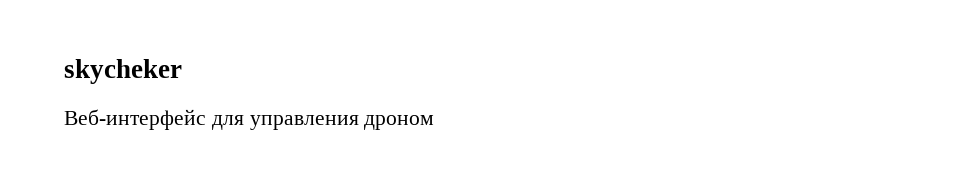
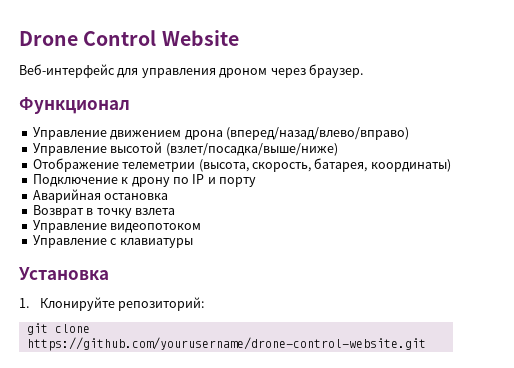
- skycheker
+ Drone Control Website
- Веб-интерфейс для управления дроном
+ Веб-интерфейс для управления дроном через браузер.
+ Функционал
+ Управление движением дрона (вперед/назад/влево/вправо)
+ Управление высотой (взлет/посадка/выше/ниже)
+ Отображение телеметрии (высота, скорость, батарея, координаты)
+ Подключение к дрону по IP и порту
+ Аварийная остановка
+ Возврат в точку взлета
+ Управление видеопотоком
+ Управление с клавиатуры
+ Установка
+ 1. Клонируйте репозиторий:
+ git clone https://github.com/yourusername/drone-control-website.git

